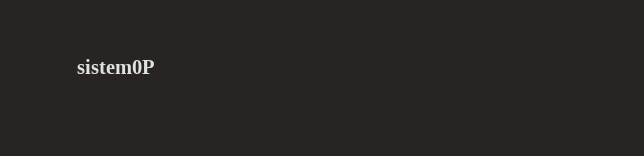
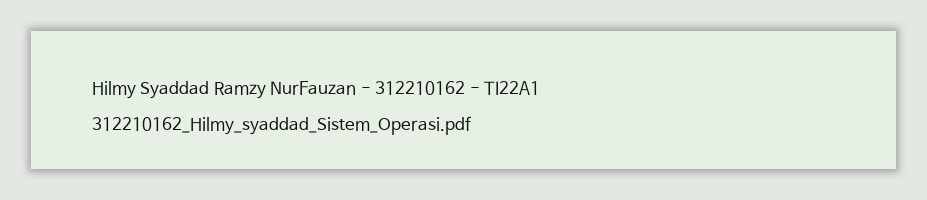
- sistem0P
+ Hilmy Syaddad Ramzy NurFauzan - 312210162 - TI22A1
+ 312210162_Hilmy_syaddad_Sistem_Operasi.pdf

